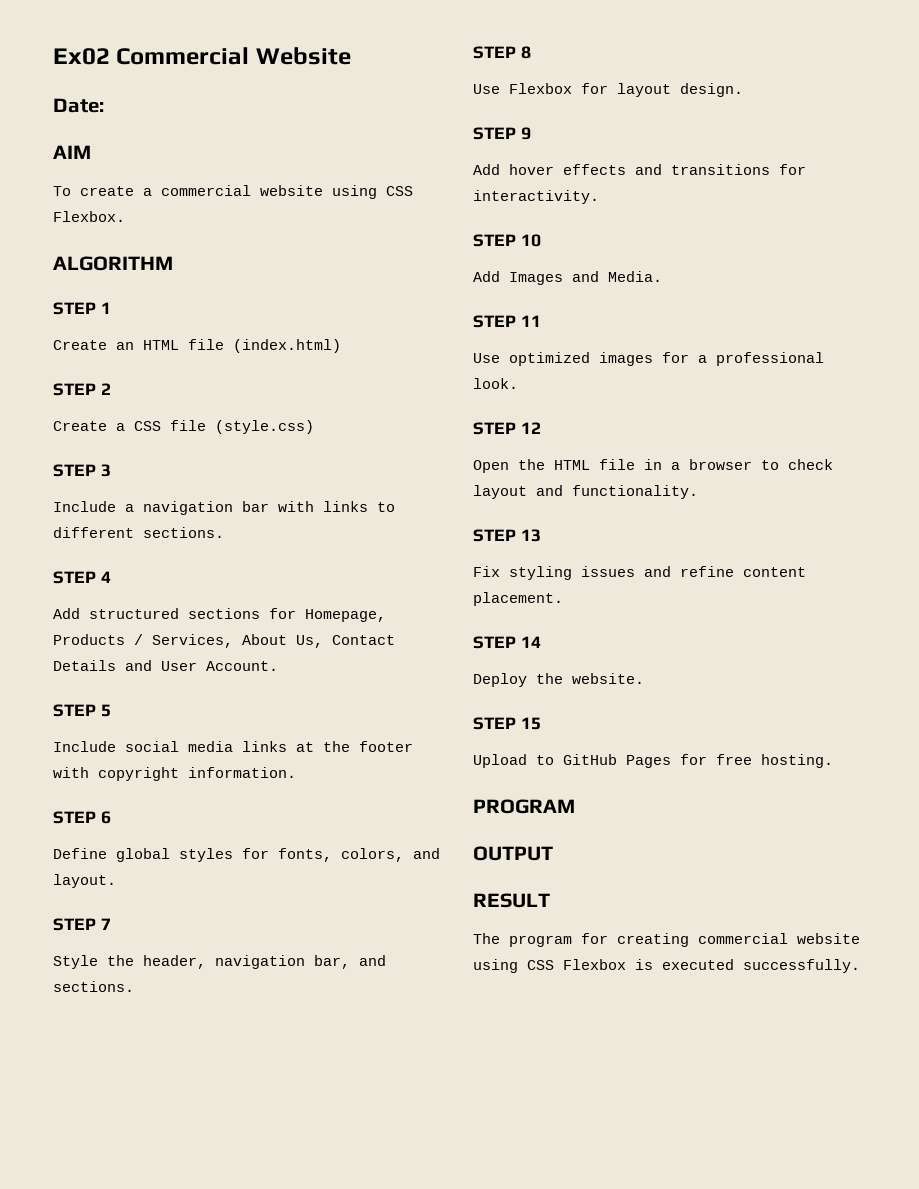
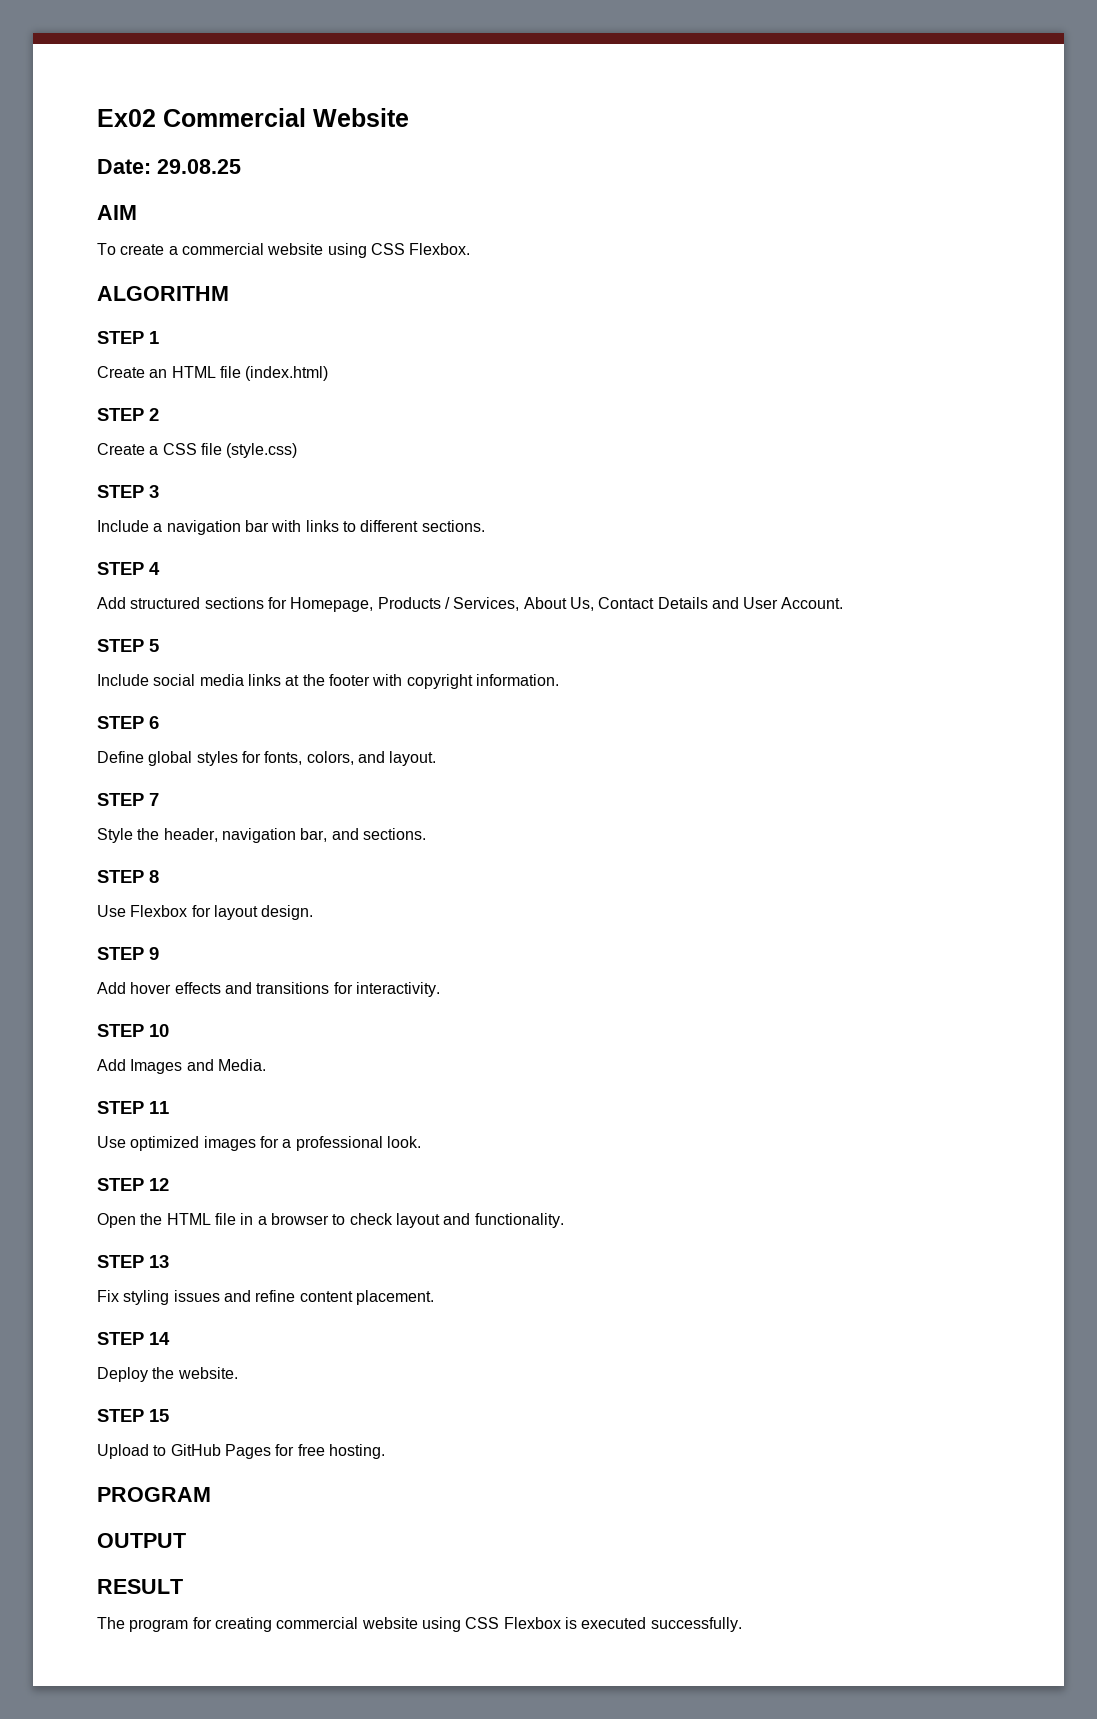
- Date:
+ Date: 29.08.25

